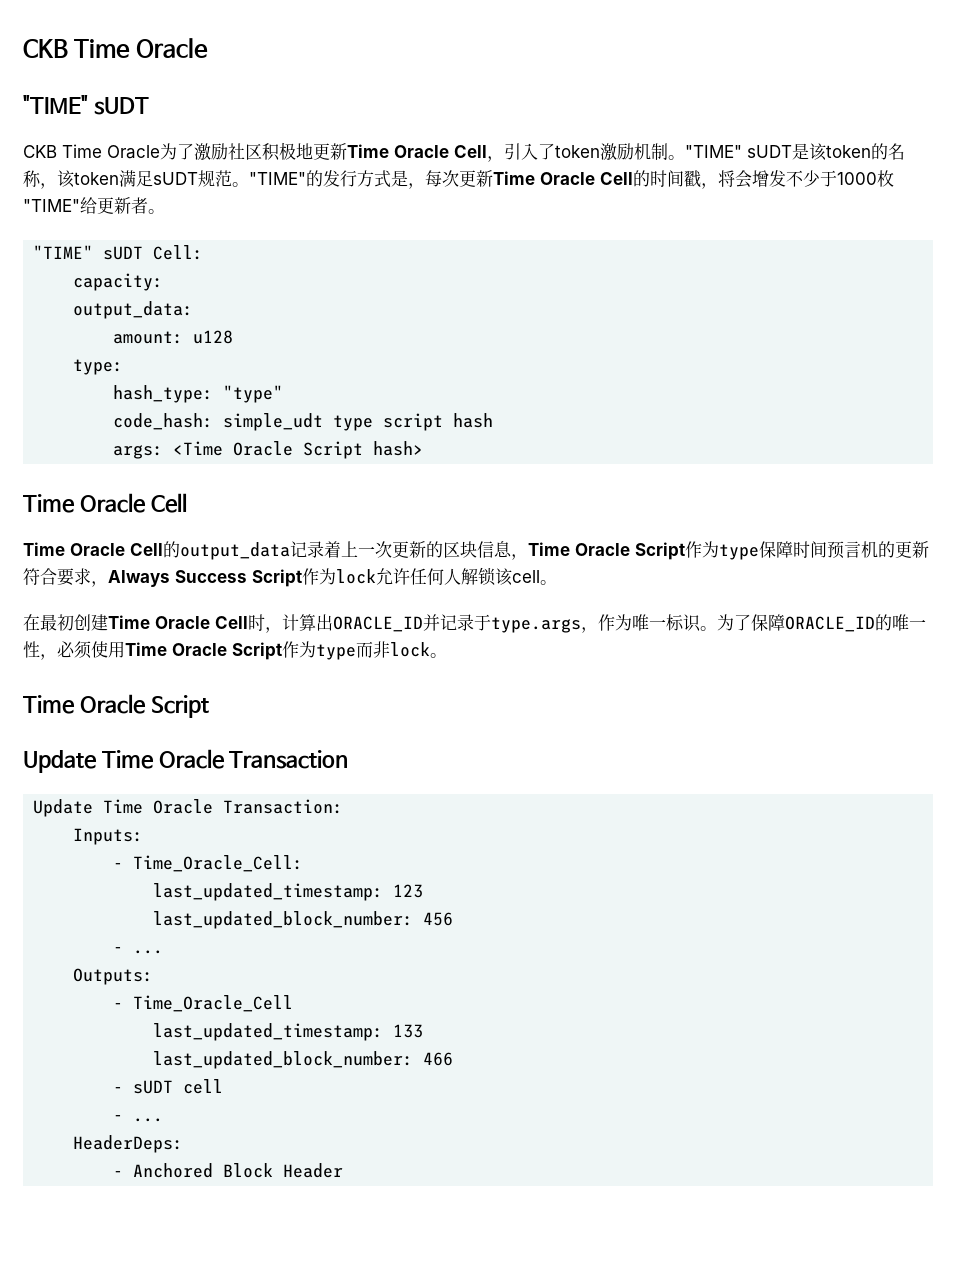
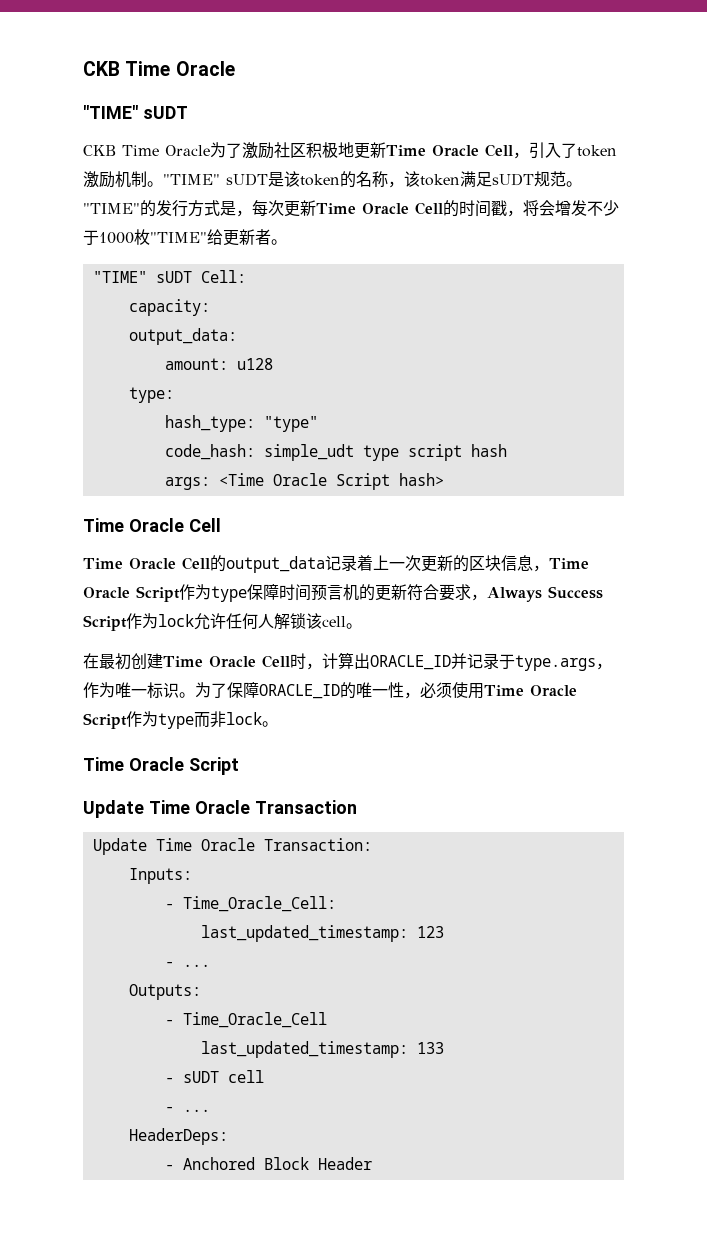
- last_updated_block_number: 456
- last_updated_block_number: 466

